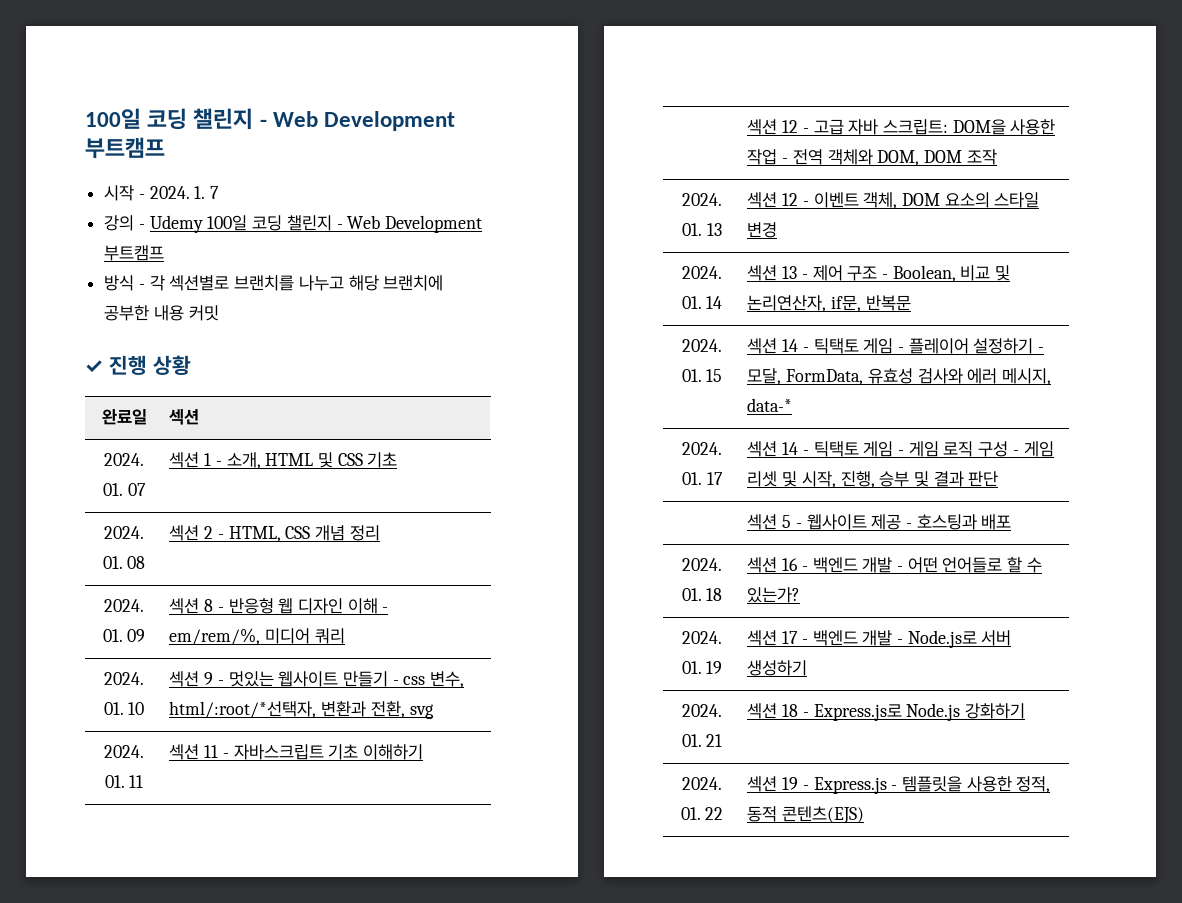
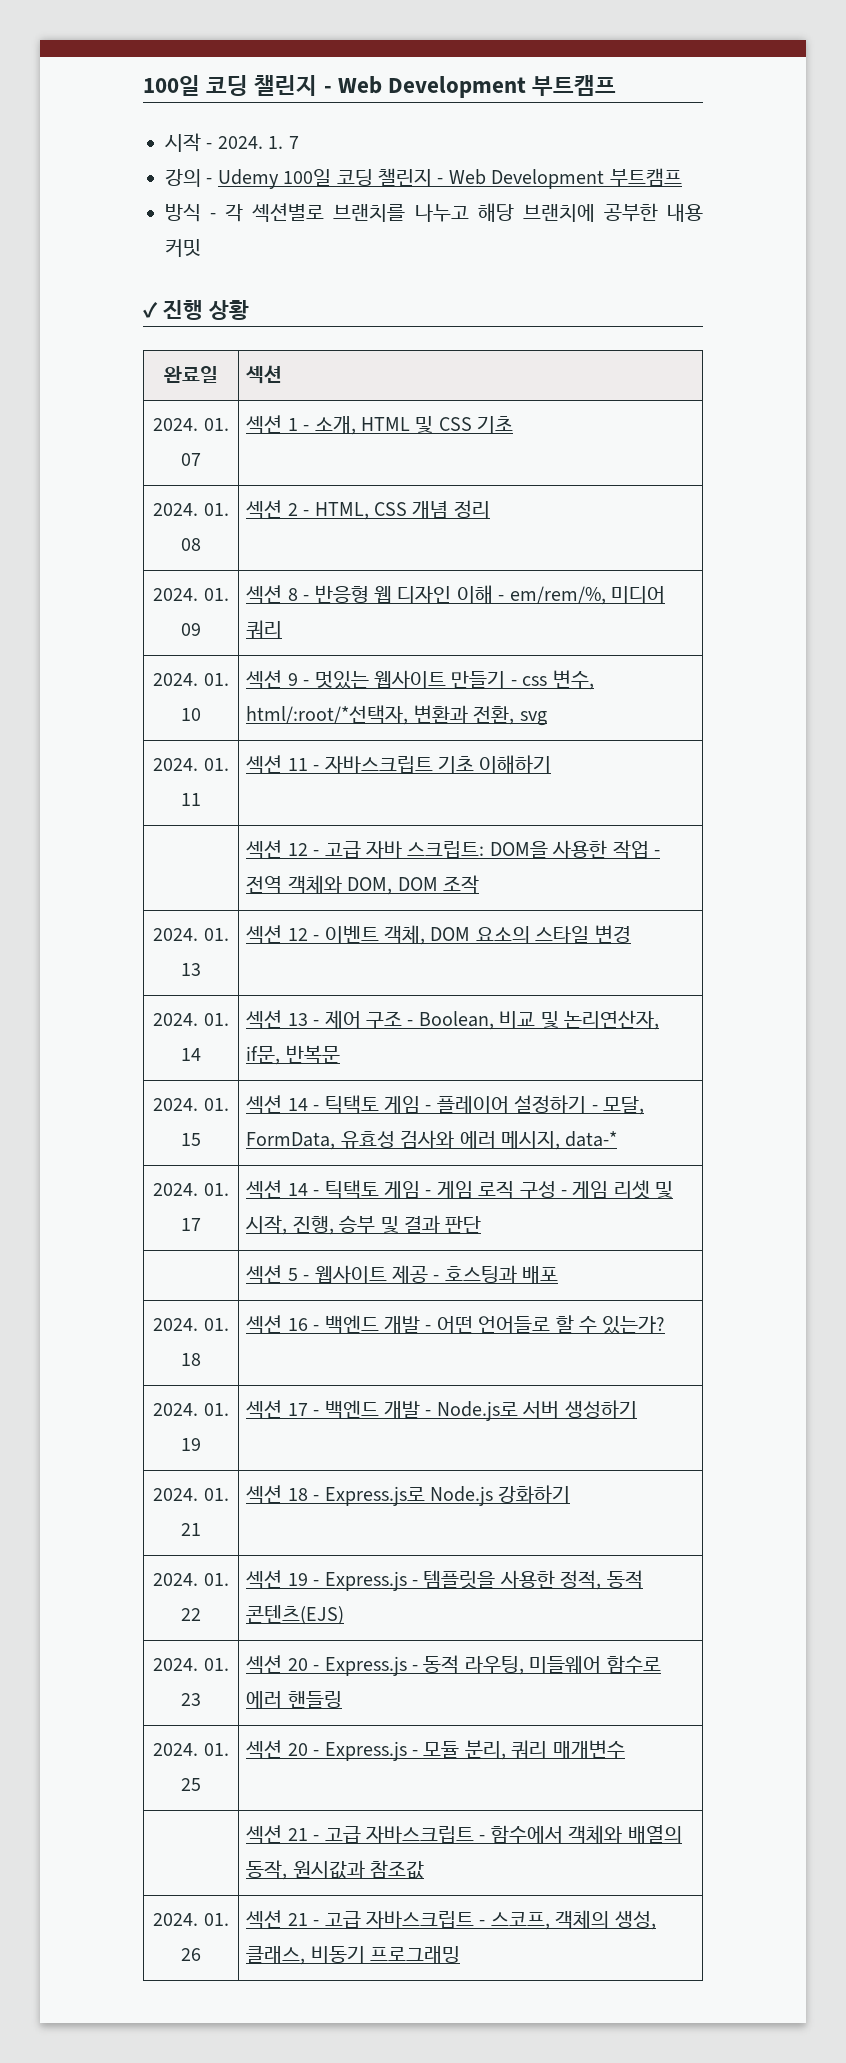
+ 2024. 01. 23 | 섹션 20 - Express.js - 동적 라우팅, 미들웨어 함수로 에러 핸들링
+ 2024. 01. 25 | 섹션 20 - Express.js - 모듈 분리, 쿼리 매개변수
+ | 섹션 21 - 고급 자바스크립트 - 함수에서 객체와 배열의 동작, 원시값과 참조값
+ 2024. 01. 26 | 섹션 21 - 고급 자바스크립트 - 스코프, 객체의 생성, 클래스, 비동기 프로그래밍

